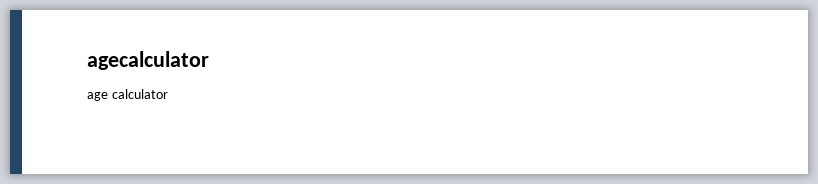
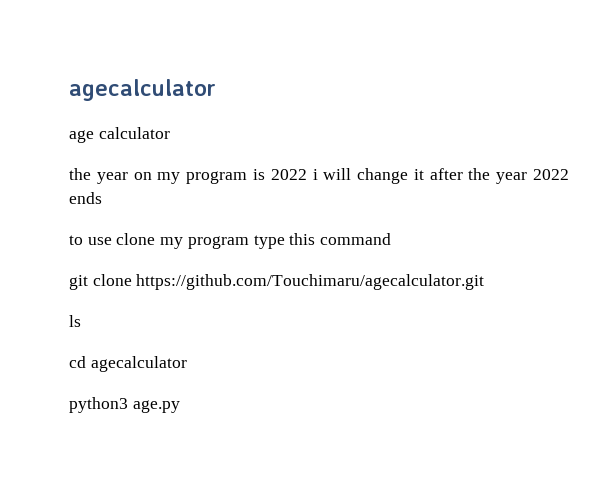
+ the year on my program is 2022 i will change it after the year 2022 ends
+ to use clone my program type this command
+ git clone https://github.com/Touchimaru/agecalculator.git
+ ls
+ cd agecalculator
+ python3 age.py

